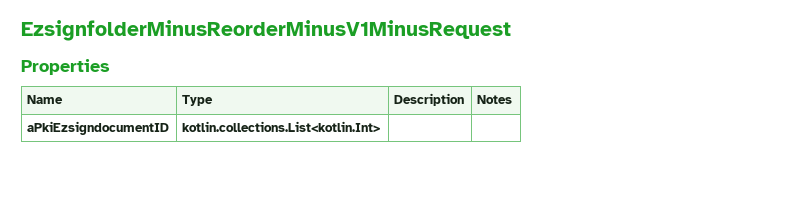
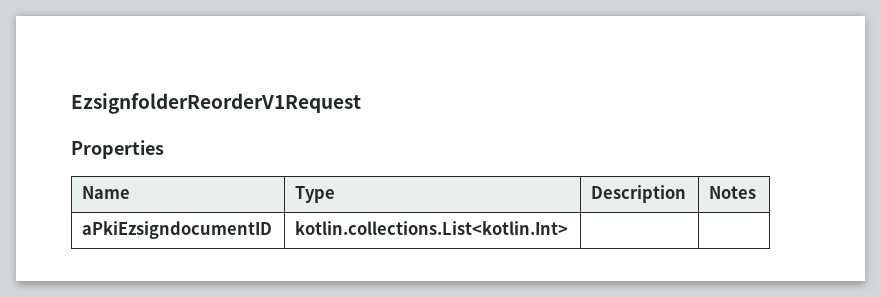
- EzsignfolderMinusReorderMinusV1MinusRequest
+ EzsignfolderReorderV1Request

